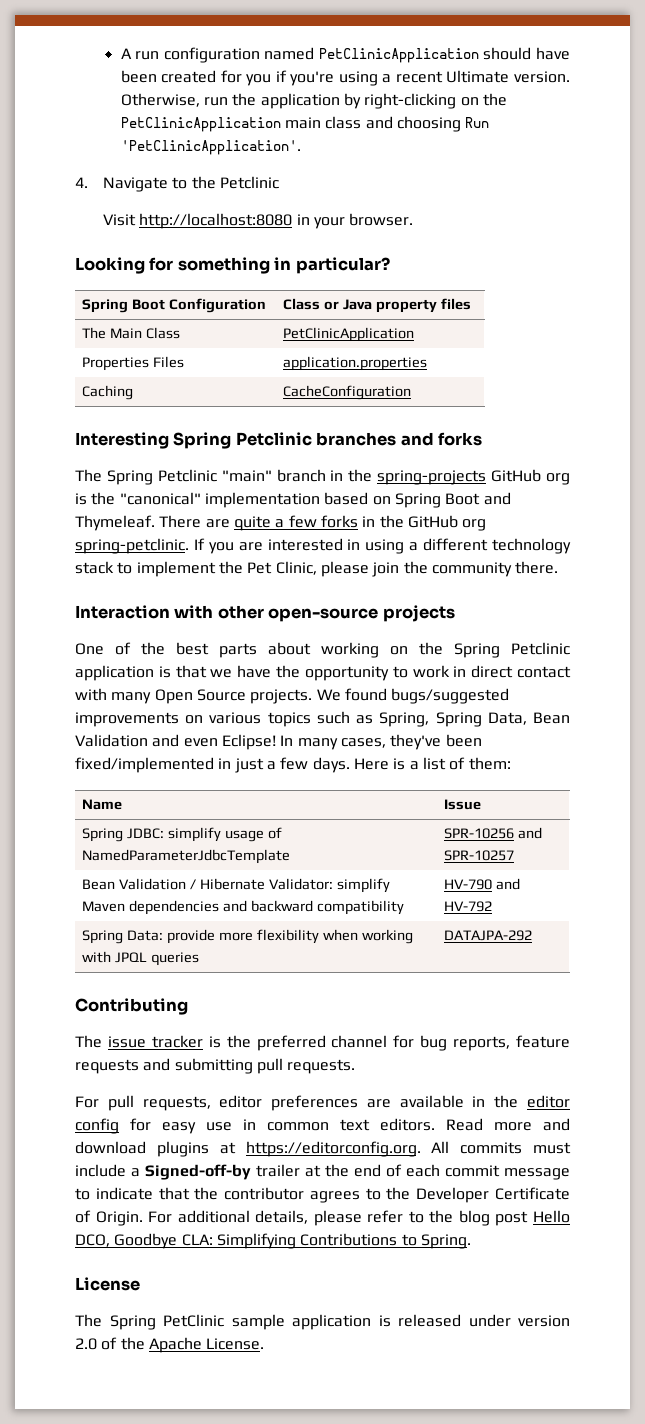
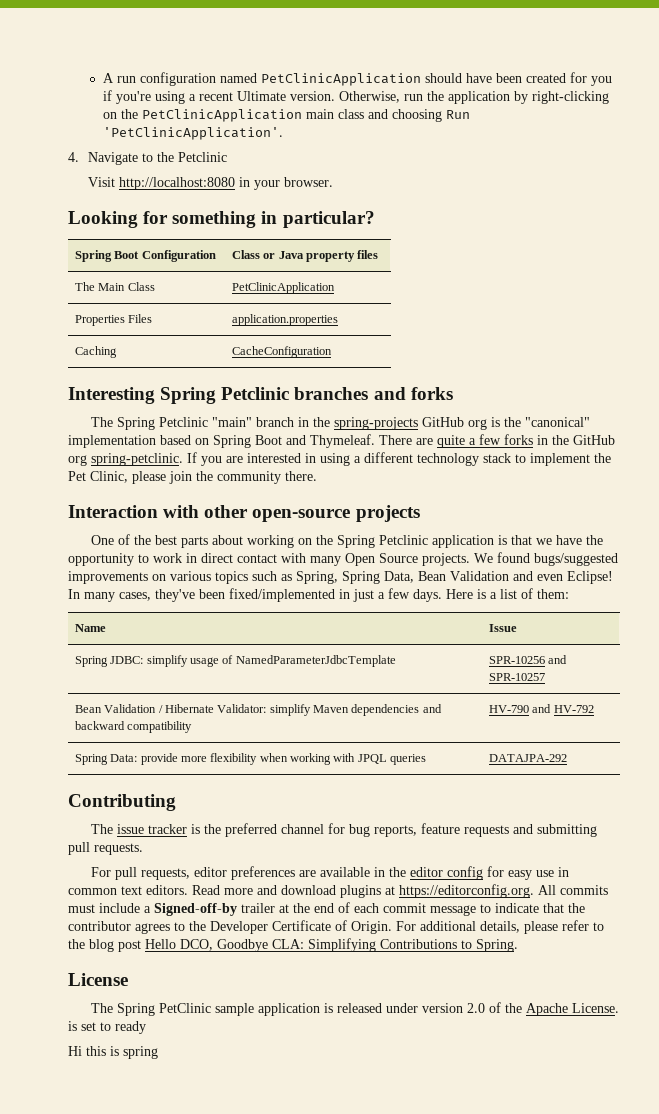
- The Spring PetClinic sample application is released under version 2.0 of the Apache License.
+ The Spring PetClinic sample application is released under version 2.0 of the Apache License. is set to ready
+ Hi this is spring

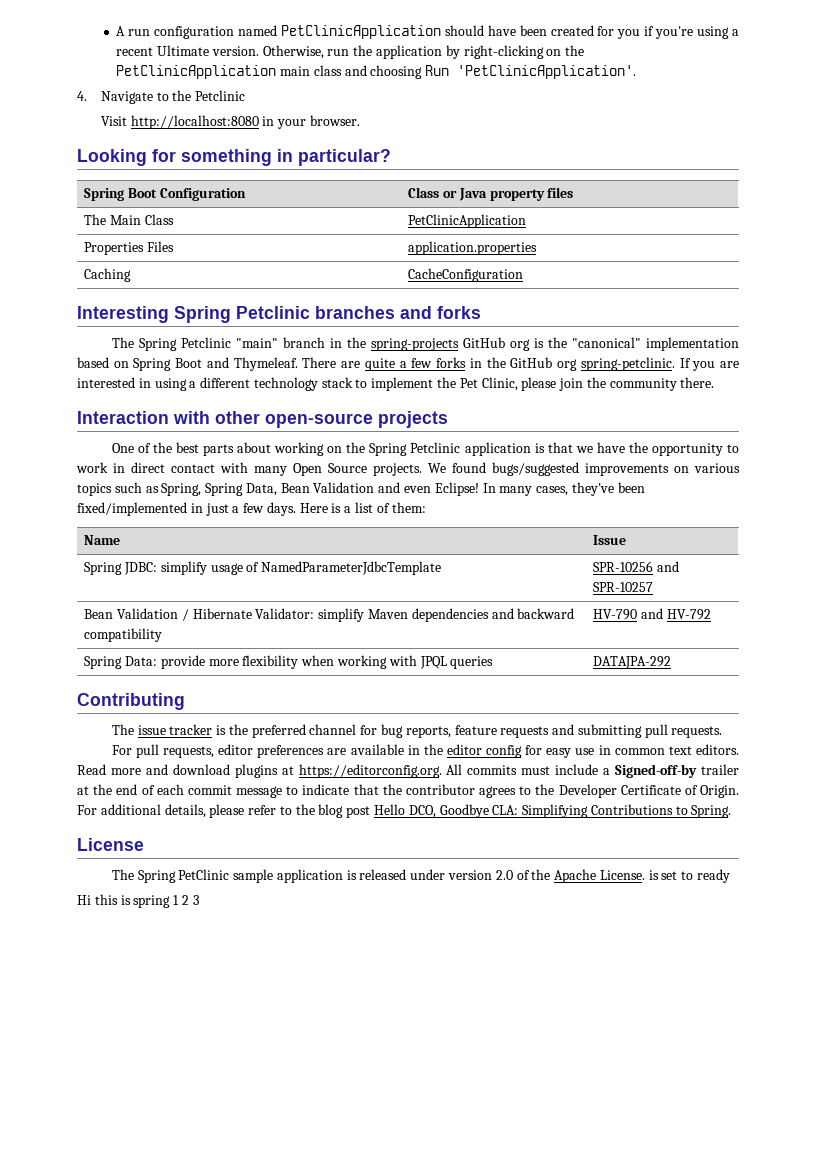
- Hi this is spring
+ Hi this is spring 1 2 3

